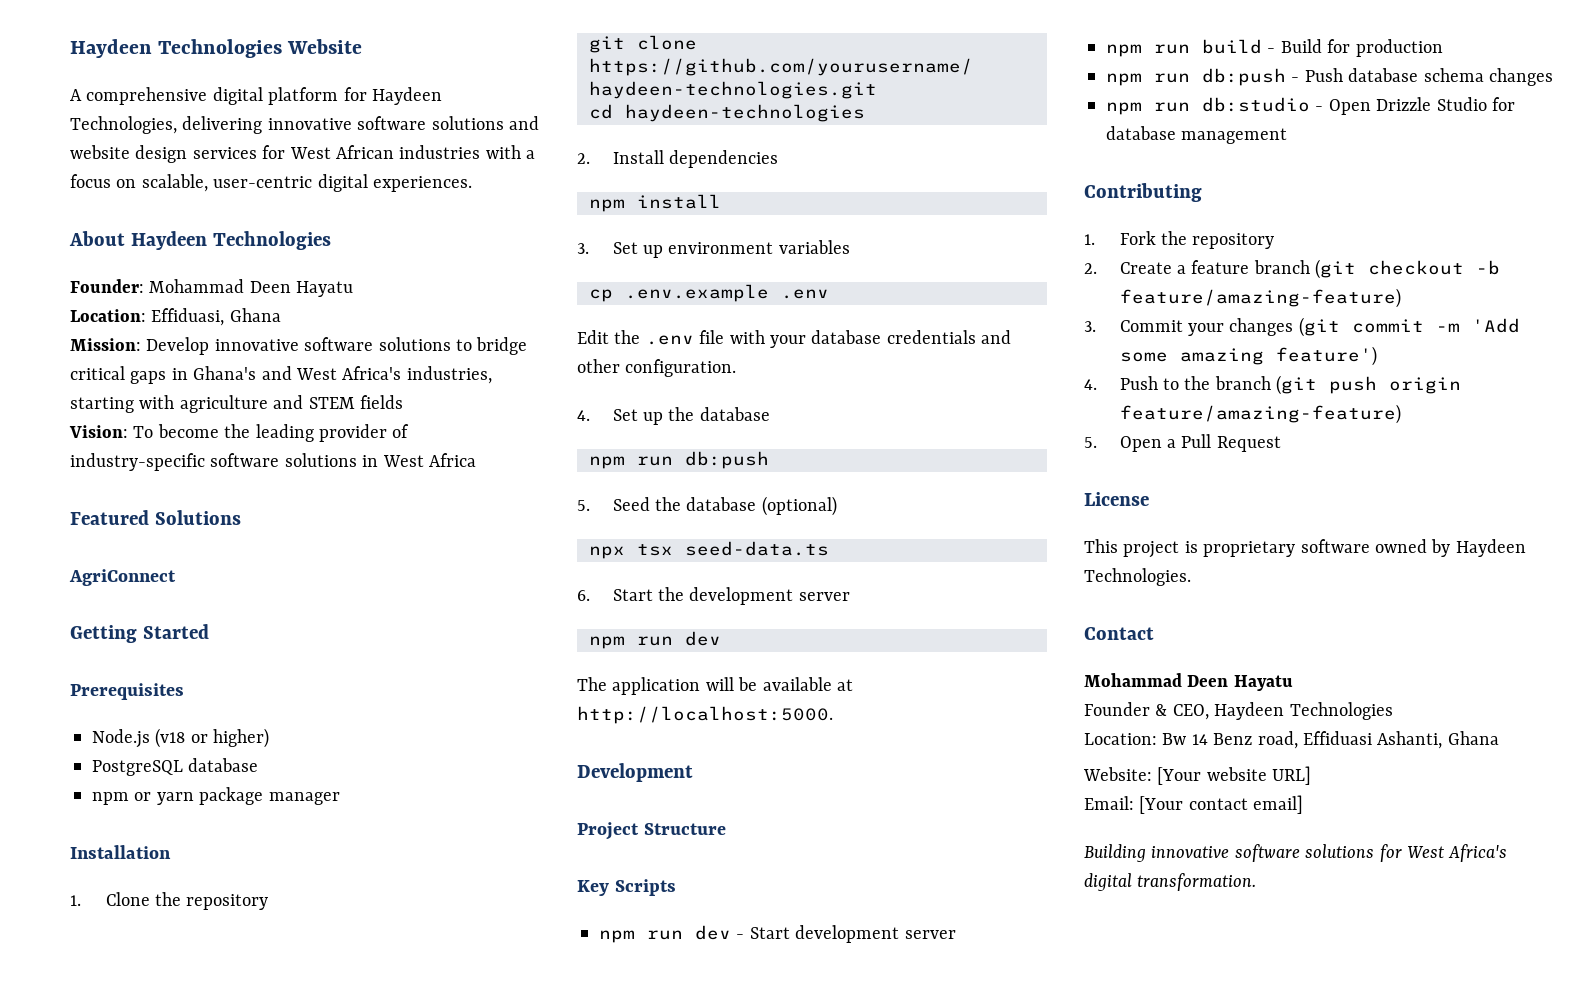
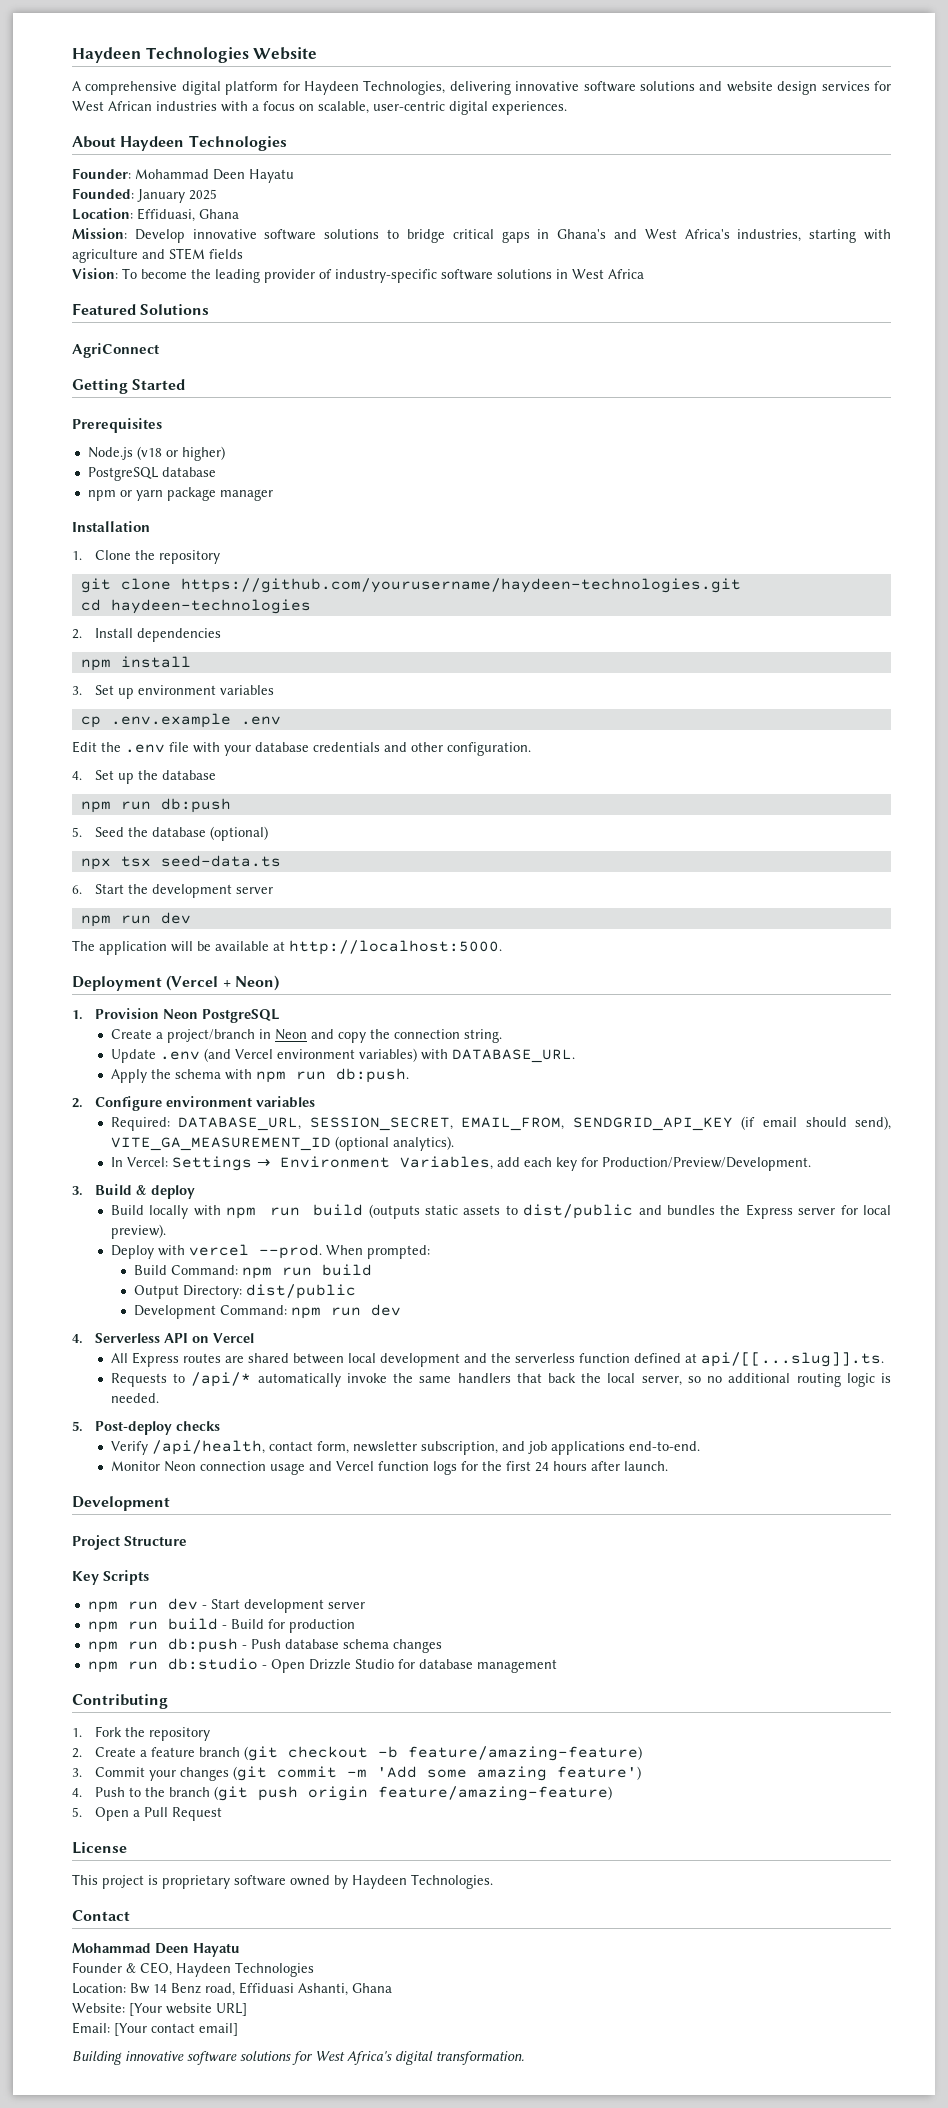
+ Founded: January 2025
+ Deployment (Vercel + Neon)
+ 1. Provision Neon PostgreSQL
+ Create a project/branch in Neon and copy the connection string.
+ Update .env (and Vercel environment variables) with DATABASE_URL.
+ Apply the schema with npm run db:push.
+ 2. Configure environment variables
+ Required: DATABASE_URL, SESSION_SECRET, EMAIL_FROM, SENDGRID_API_KEY (if email should send), VITE_GA_MEASUREMENT_ID (optional analytics).
+ In Vercel: Settings → Environment Variables, add each key for Production/Preview/Development.
+ 3. Build & deploy
+ Build locally with npm run build (outputs static assets to dist/public and bundles the Express server for local preview).
+ Deploy with vercel --prod. When prompted:
+ Build Command: npm run build
+ Output Directory: dist/public
+ Development Command: npm run dev
+ 4. Serverless API on Vercel
+ All Express routes are shared between local development and the serverless function defined at api/[[...slug]].ts.
+ Requests to /api/* automatically invoke the same handlers that back the local server, so no additional routing logic is needed.
+ 5. Post-deploy checks
+ Verify /api/health, contact form, newsletter subscription, and job applications end-to-end.
+ Monitor Neon connection usage and Vercel function logs for the first 24 hours after launch.

